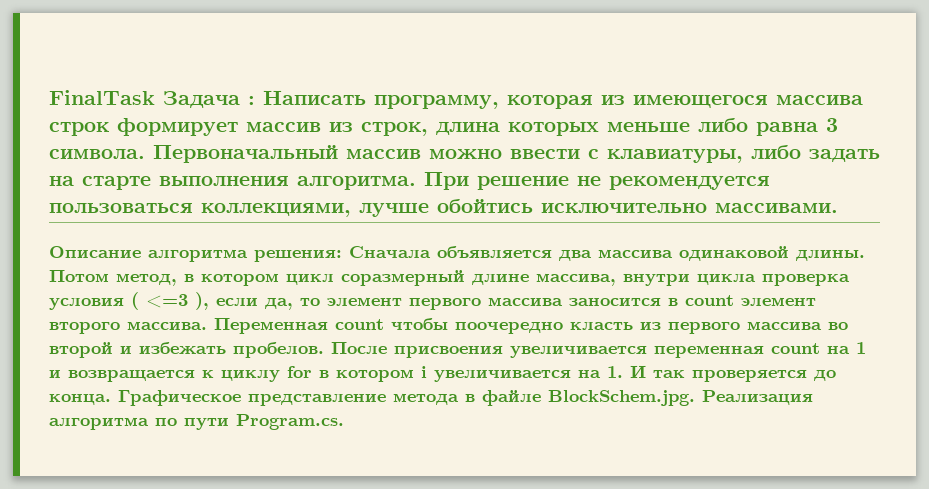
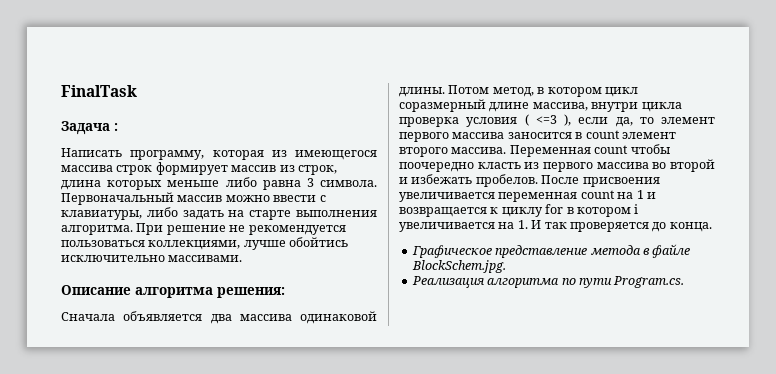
- FinalTask Задача : Написать программу, которая из имеющегося массива строк формирует массив из строк, длина которых меньше либо равна 3 символа.
+ FinalTask
+ Задача :
+ Написать программу, которая из имеющегося массива строк формирует массив из строк, длина которых меньше либо равна 3 символа.
- Описание алгоритма решения: Сначала объявляется два массива одинаковой длины.
+ Описание алгоритма решения:
+ Сначала объявляется два массива одинаковой длины.
- После присвоения увеличивается переменная count на 1 и возвращается к циклу for в котором i увеличивается на 1. И так проверяется до конца. Графическое представление метода в файле BlockSchem.jpg. Реализация алгоритма по пути Program.cs.
+ После присвоения увеличивается переменная count на 1 и возвращается к циклу for в котором i увеличивается на 1. И так проверяется до конца.
+ Графическое представление метода в файле BlockSchem.jpg.
+ Реализация алгоритма по пути Program.cs.

